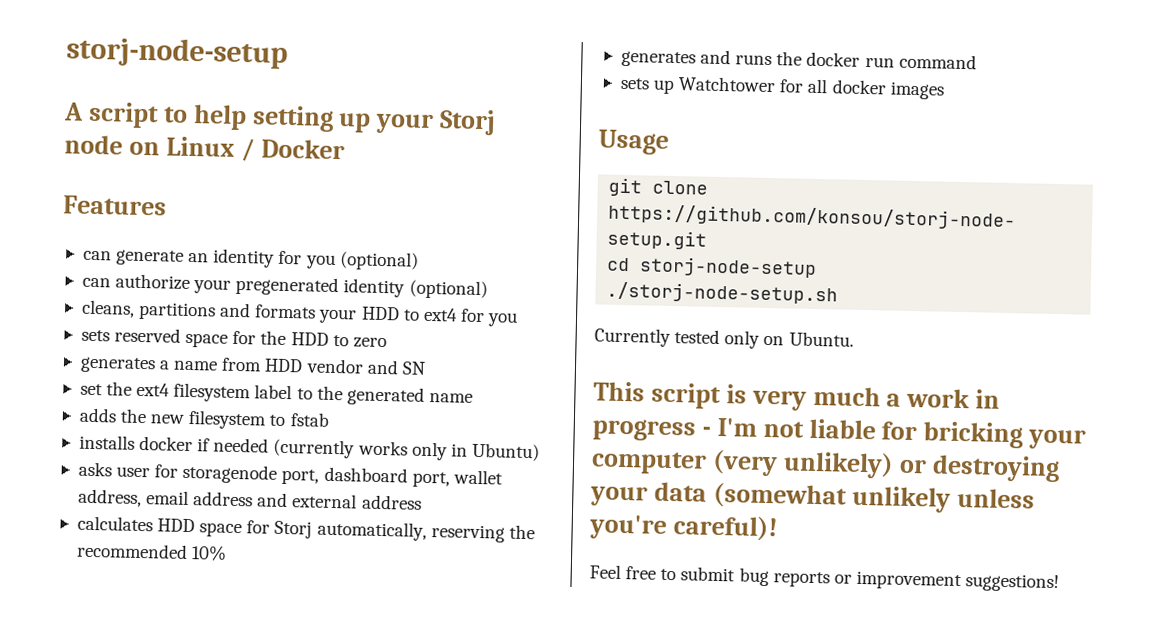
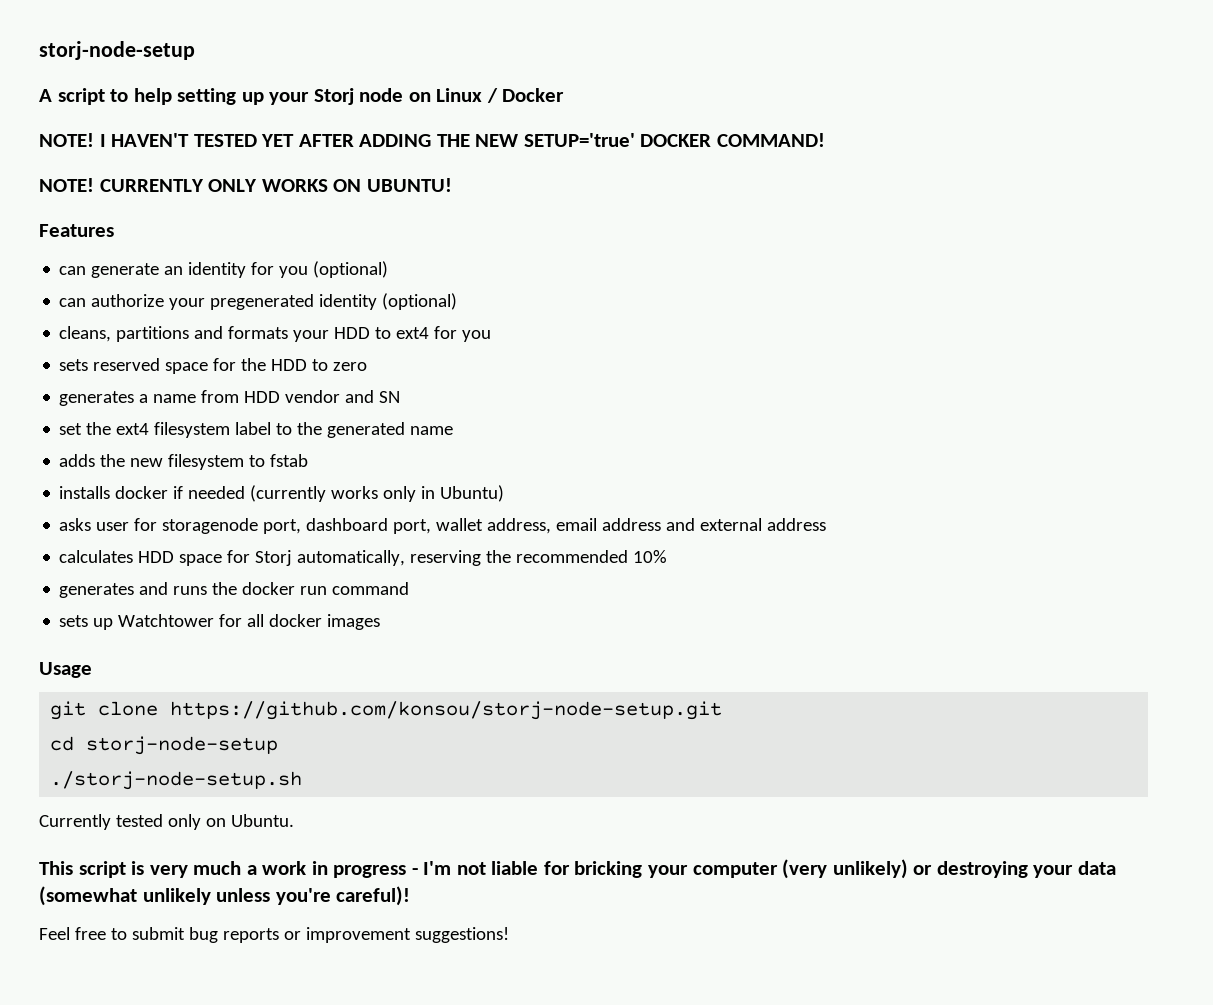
+ NOTE! I HAVEN'T TESTED YET AFTER ADDING THE NEW SETUP='true' DOCKER COMMAND!
+ NOTE! CURRENTLY ONLY WORKS ON UBUNTU!

